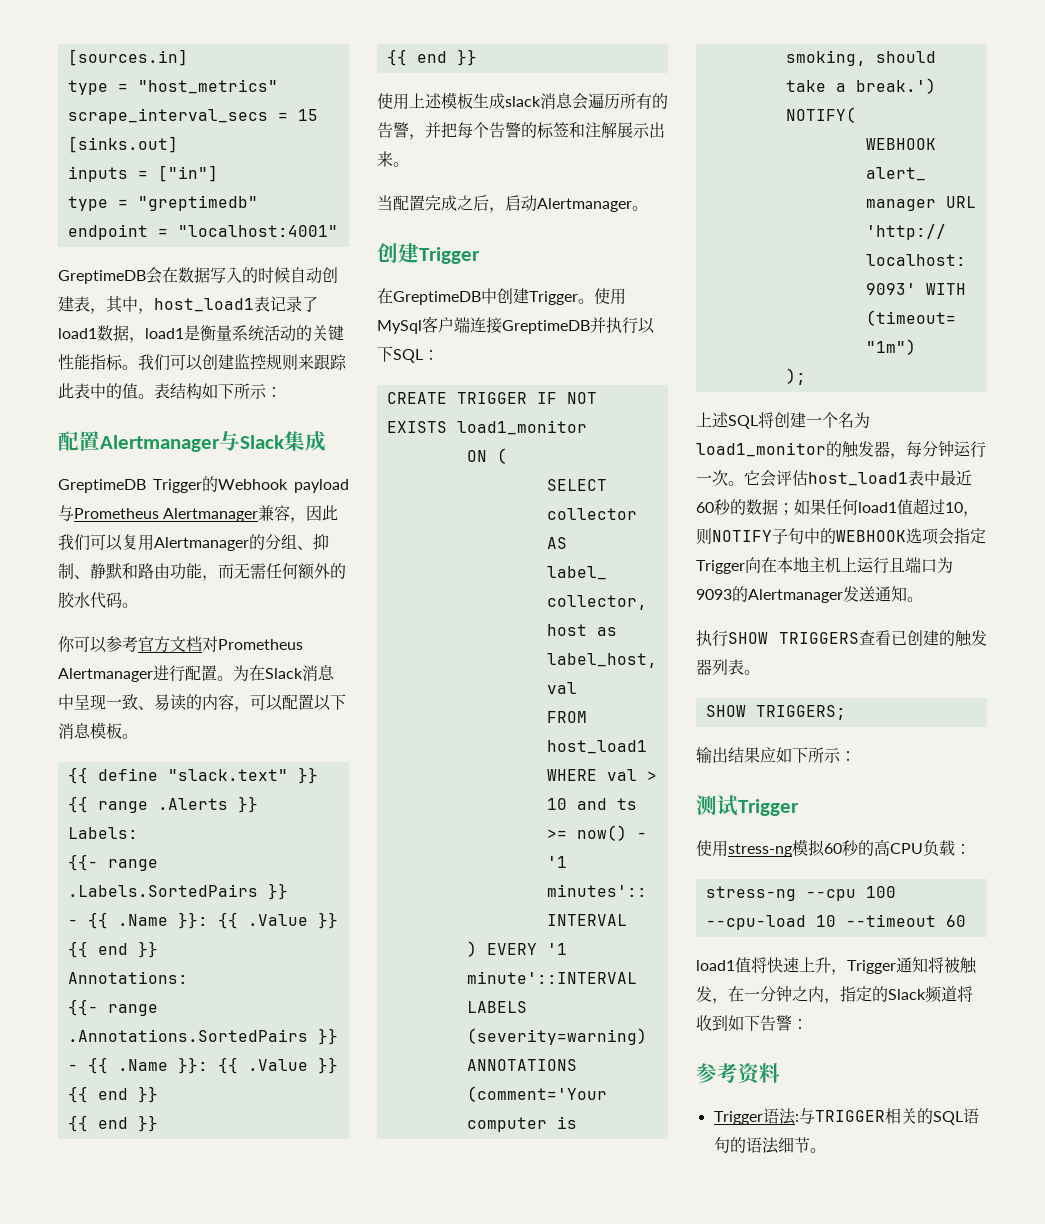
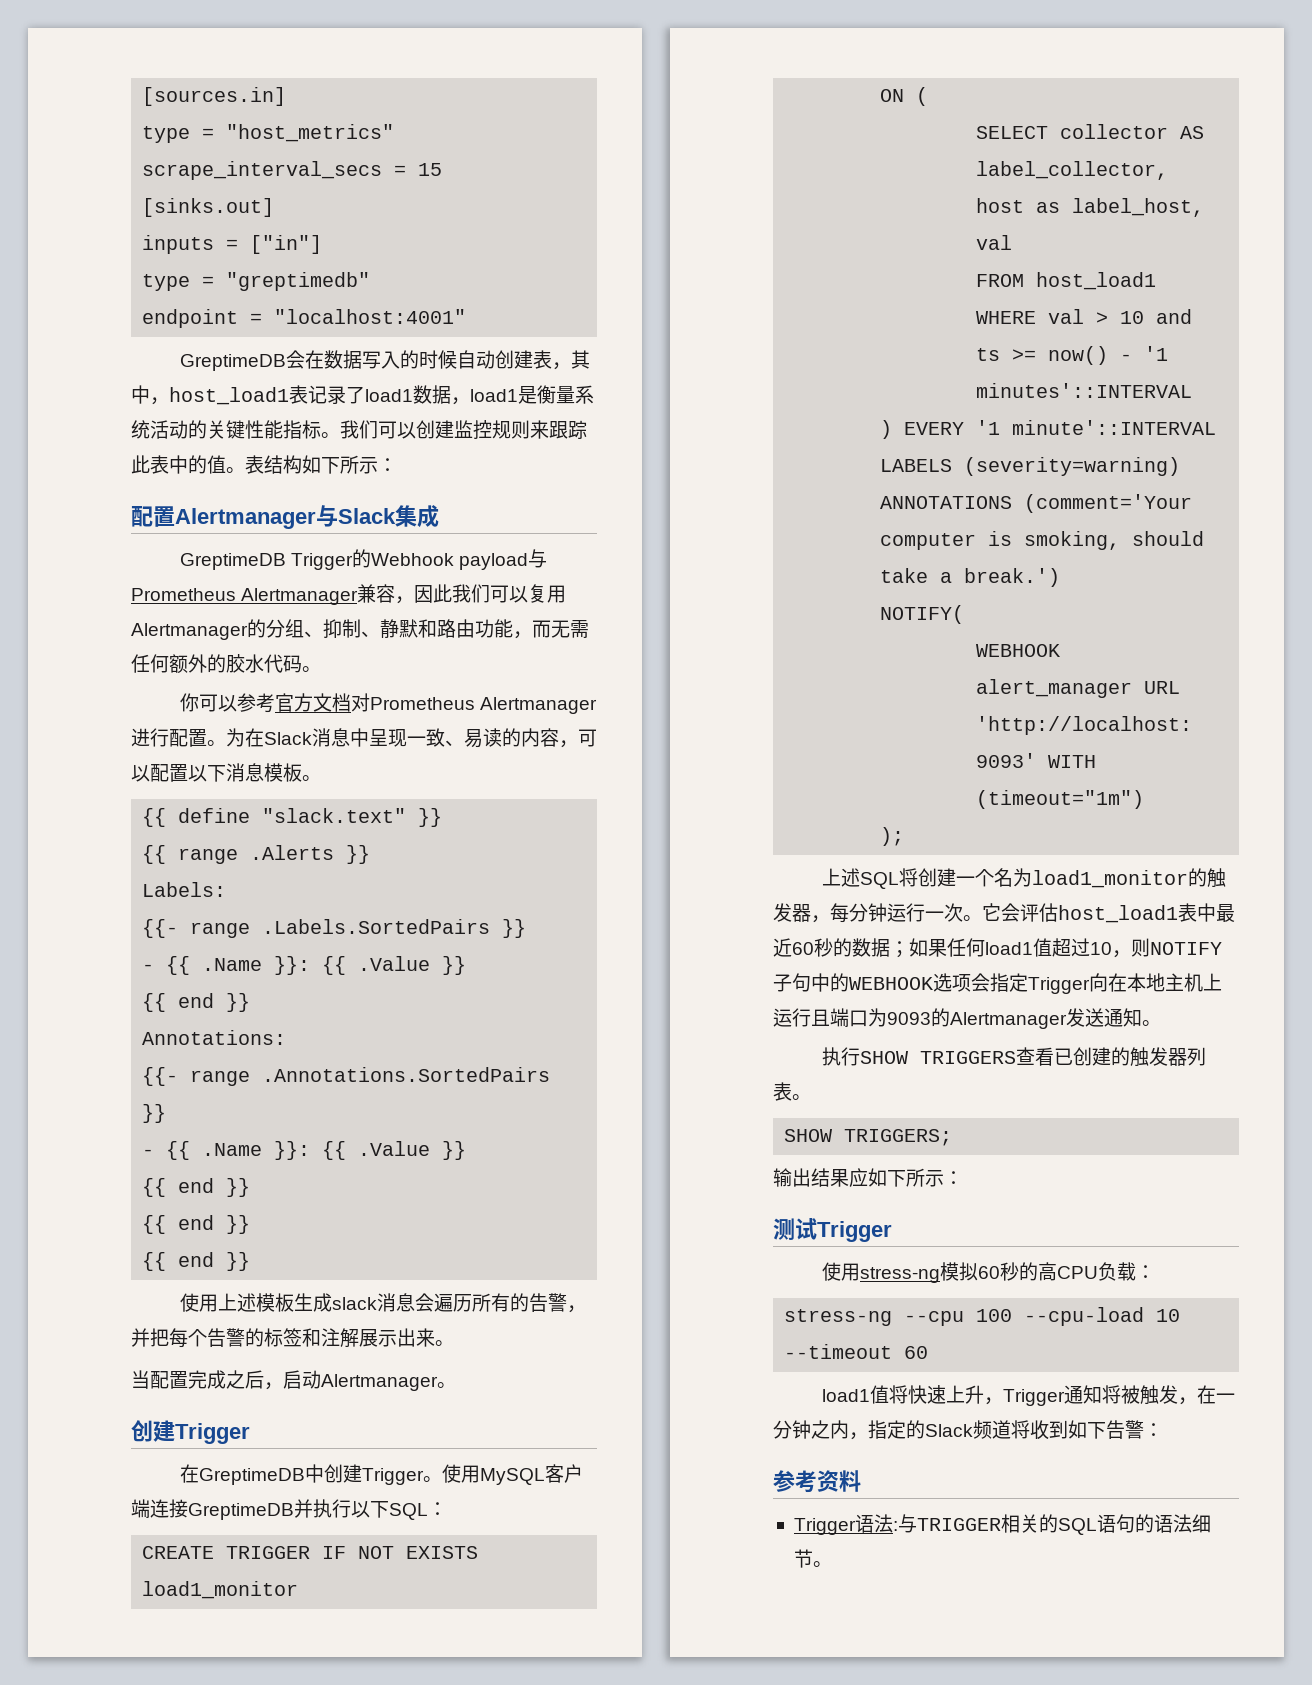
- 使用MySql客户端连接GreptimeDB并执行以下SQL：
+ 使用MySQL客户端连接GreptimeDB并执行以下SQL：

